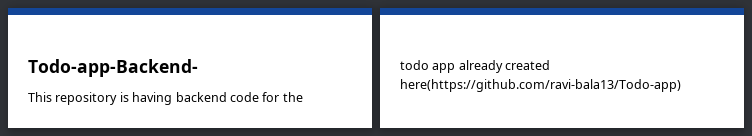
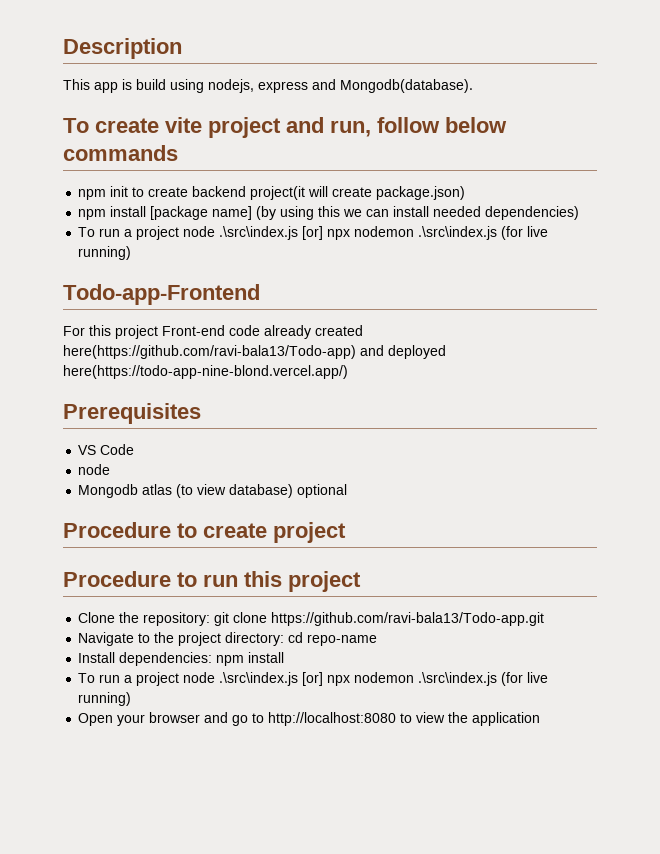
- Todo-app-Backend-
+ Description
- This repository is having backend code for the todo app already created here(https://github.com/ravi-bala13/Todo-app)
+ This app is build using nodejs, express and Mongodb(database).
+ To create vite project and run, follow below commands
+ npm init to create backend project(it will create package.json)
+ npm install [package name] (by using this we can install needed dependencies)
+ To run a project node .\src\index.js [or] npx nodemon .\src\index.js (for live running)
+ Todo-app-Frontend
+ For this project Front-end code already created here(https://github.com/ravi-bala13/Todo-app) and deployed here(https://todo-app-nine-blond.vercel.app/)
+ Prerequisites
+ VS Code
+ node
+ Mongodb atlas (to view database) optional
+ Procedure to create project
+ Procedure to run this project
+ Clone the repository: git clone https://github.com/ravi-bala13/Todo-app.git
+ Navigate to the project directory: cd repo-name
+ Install dependencies: npm install
+ To run a project node .\src\index.js [or] npx nodemon .\src\index.js (for live running)
+ Open your browser and go to http://localhost:8080 to view the application

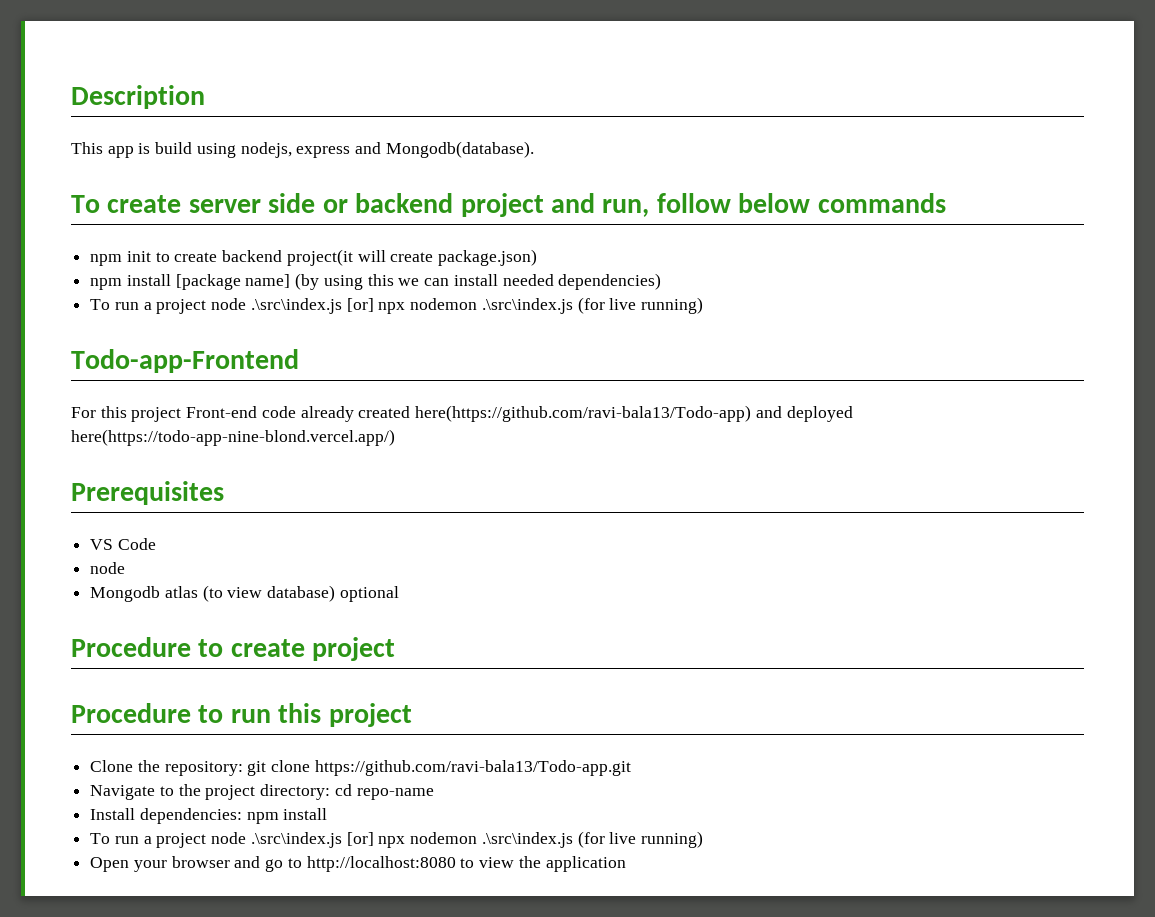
- To create vite project and run, follow below commands
+ To create server side or backend project and run, follow below commands

